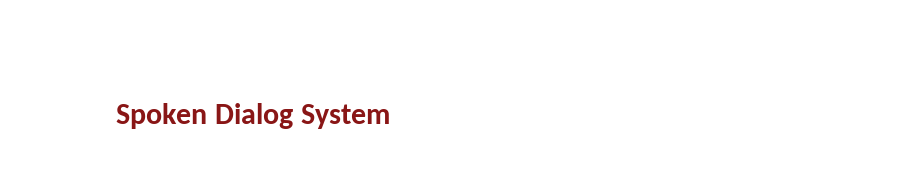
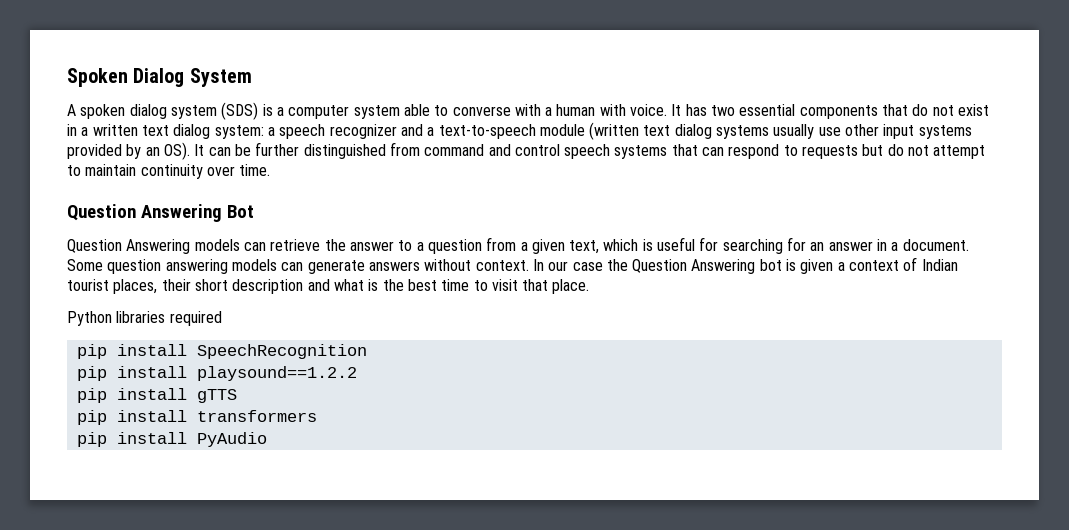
+ A spoken dialog system (SDS) is a computer system able to converse with a human with voice. It has two essential components that do not exist in a written text dialog system: a speech recognizer and a text-to-speech module (written text dialog systems usually use other input systems provided by an OS). It can be further distinguished from command and control speech systems that can respond to requests but do not attempt to maintain continuity over time.
+ Question Answering Bot
+ Question Answering models can retrieve the answer to a question from a given text, which is useful for searching for an answer in a document. Some question answering models can generate answers without context. In our case the Question Answering bot is given a context of Indian tourist places, their short description and what is the best time to visit that place.
+ Python libraries required
+ pip install SpeechRecognition
+ pip install playsound==1.2.2
+ pip install gTTS
+ pip install transformers
+ pip install PyAudio

